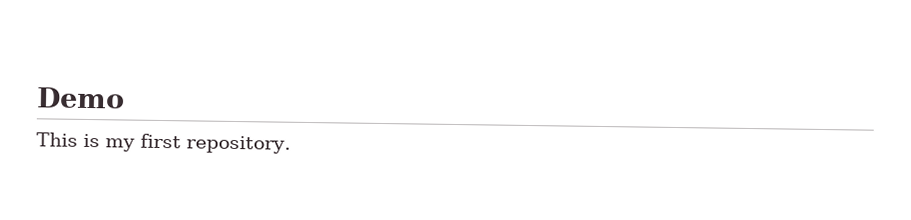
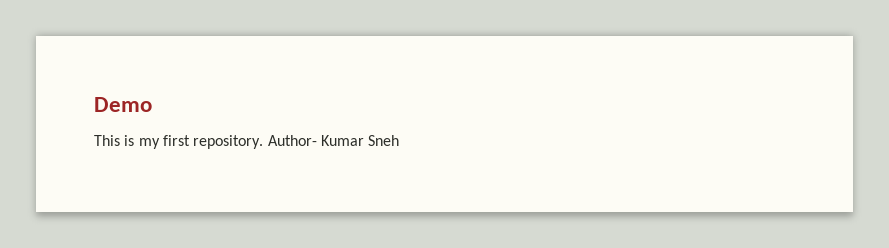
+ Author- Kumar Sneh

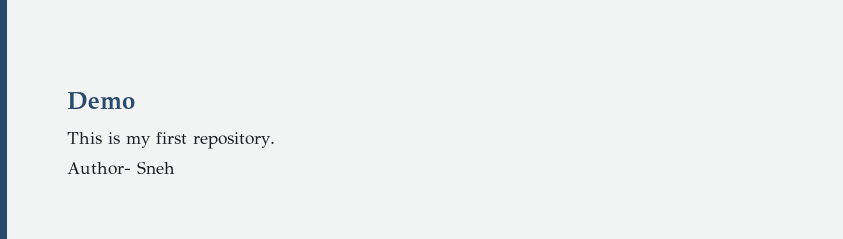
- This is my first repository. Author- Kumar Sneh
+ This is my first repository.
+ Author- Sneh

